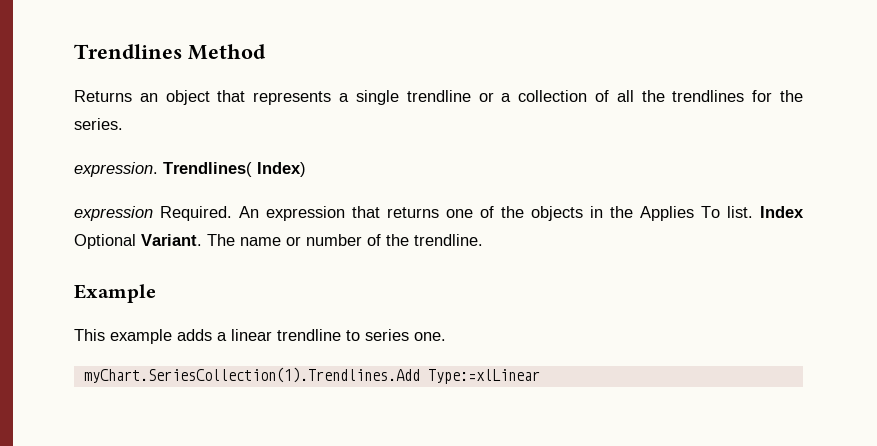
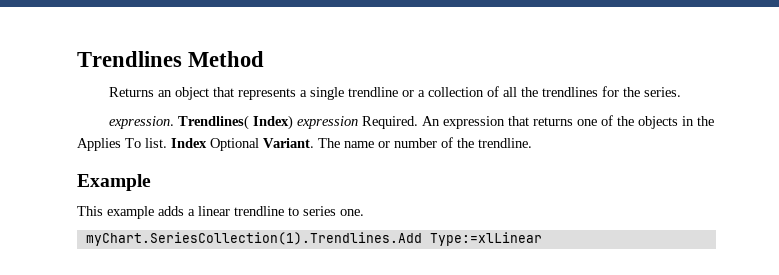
- Trendlines( Index)
- expression Required.
+ Trendlines( Index) expression Required.

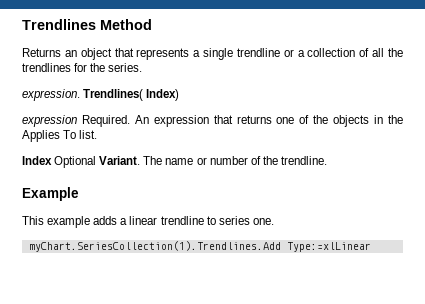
- Trendlines( Index) expression Required.
+ Trendlines( Index)
+ expression Required.
- An expression that returns one of the objects in the Applies To list. Index Optional Variant.
+ An expression that returns one of the objects in the Applies To list.
+ Index Optional Variant.

